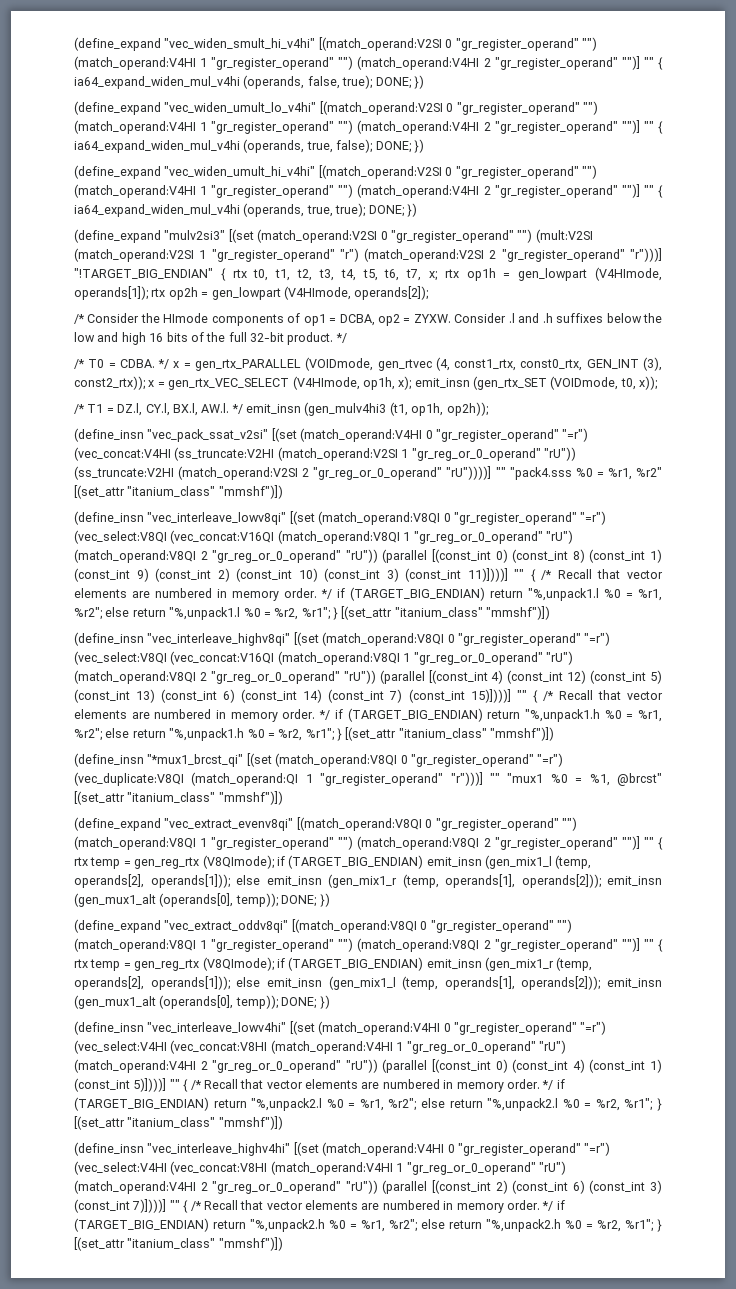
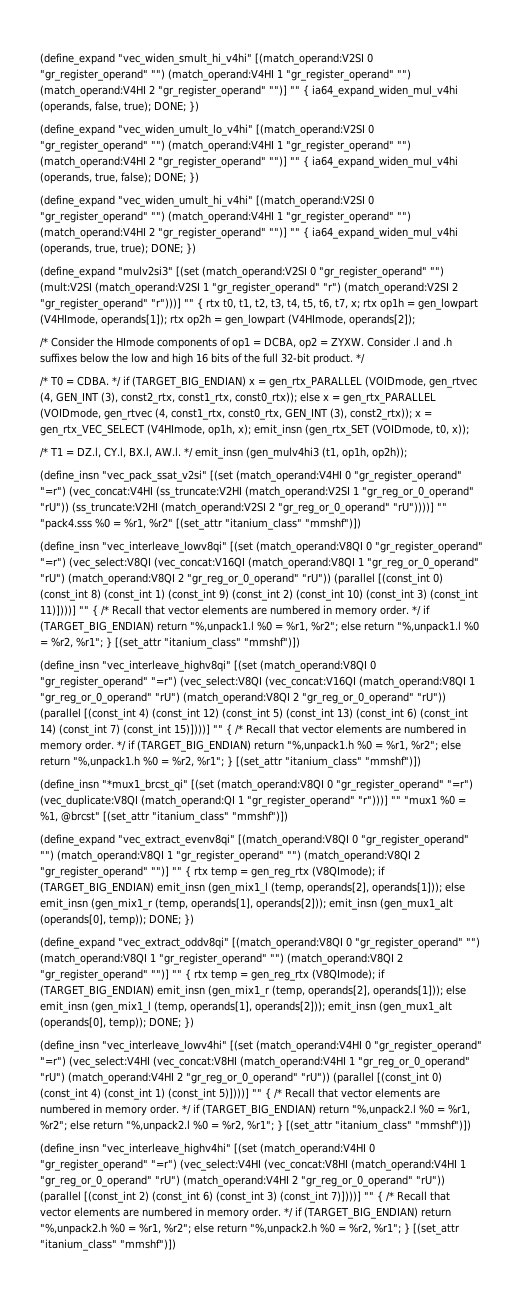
- (define_expand "mulv2si3" [(set (match_operand:V2SI 0 "gr_register_operand" "") (mult:V2SI (match_operand:V2SI 1 "gr_register_operand" "r") (match_operand:V2SI 2 "gr_register_operand" "r")))] "!TARGET_BIG_ENDIAN" { rtx t0, t1, t2, t3, t4, t5, t6, t7, x; rtx op1h = gen_lowpart (V4HImode, operands[1]); rtx op2h = gen_lowpart (V4HImode, operands[2]);
+ (define_expand "mulv2si3" [(set (match_operand:V2SI 0 "gr_register_operand" "") (mult:V2SI (match_operand:V2SI 1 "gr_register_operand" "r") (match_operand:V2SI 2 "gr_register_operand" "r")))] "" { rtx t0, t1, t2, t3, t4, t5, t6, t7, x; rtx op1h = gen_lowpart (V4HImode, operands[1]); rtx op2h = gen_lowpart (V4HImode, operands[2]);
- */ x = gen_rtx_PARALLEL (VOIDmode, gen_rtvec (4, const1_rtx, const0_rtx, GEN_INT (3), const2_rtx)); x = gen_rtx_VEC_SELECT (V4HImode, op1h, x); emit_insn (gen_rtx_SET (VOIDmode, t0, x));
+ */ if (TARGET_BIG_ENDIAN) x = gen_rtx_PARALLEL (VOIDmode, gen_rtvec (4, GEN_INT (3), const2_rtx, const1_rtx, const0_rtx)); else x = gen_rtx_PARALLEL (VOIDmode, gen_rtvec (4, const1_rtx, const0_rtx, GEN_INT (3), const2_rtx)); x = gen_rtx_VEC_SELECT (V4HImode, op1h, x); emit_insn (gen_rtx_SET (VOIDmode, t0, x));

